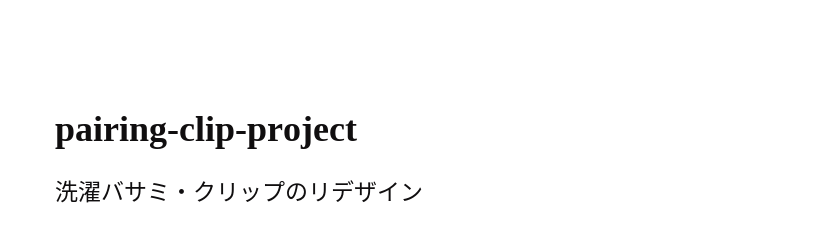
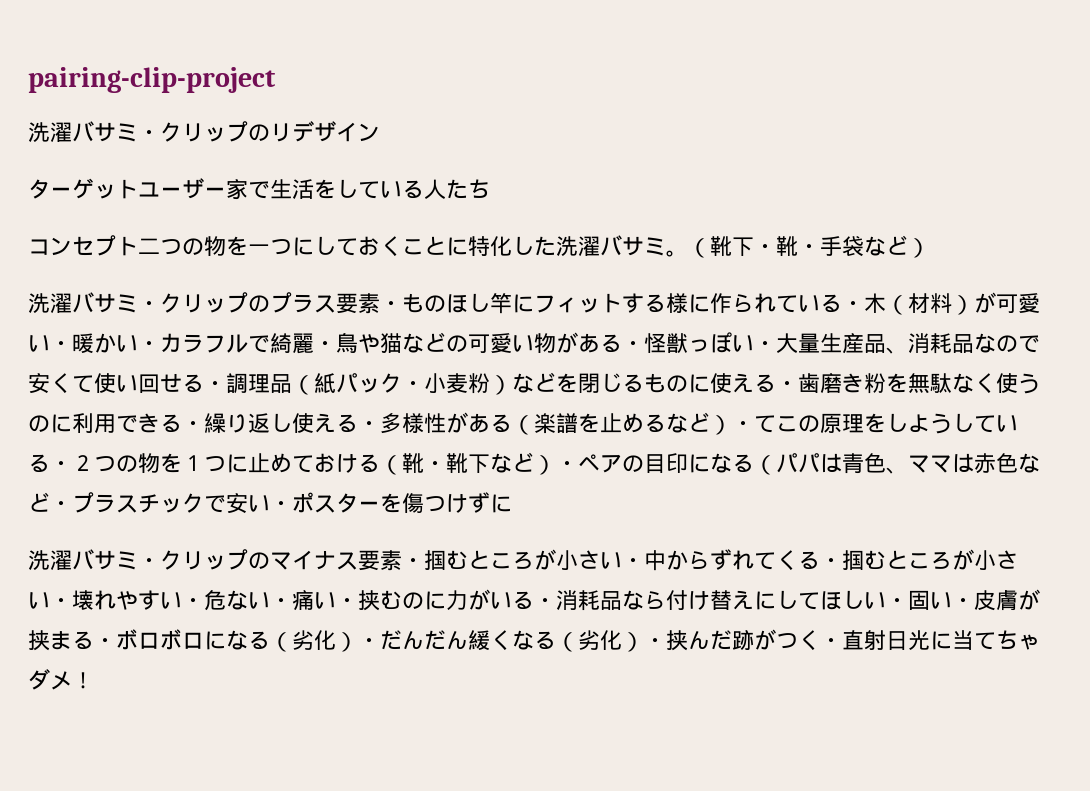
+ ターゲットユーザー家で生活をしている人たち
+ コンセプト二つの物を一つにしておくことに特化した洗濯バサミ。（靴下・靴・手袋など）
+ 洗濯バサミ・クリップのプラス要素・ものほし竿にフィットする様に作られている・木（材料）が可愛い・暖かい・カラフルで綺麗・鳥や猫などの可愛い物がある・怪獣っぽい・大量生産品、消耗品なので安くて使い回せる・調理品（紙パック・小麦粉）などを閉じるものに使える・歯磨き粉を無駄なく使うのに利用できる・繰り返し使える・多様性がある（楽譜を止めるなど）・てこの原理をしようしている・２つの物を１つに止めておける（靴・靴下など）・ペアの目印になる（パパは青色、ママは赤色など・プラスチックで安い・ポスターを傷つけずに
+ 洗濯バサミ・クリップのマイナス要素・掴むところが小さい・中からずれてくる・掴むところが小さい・壊れやすい・危ない・痛い・挟むのに力がいる・消耗品なら付け替えにしてほしい・固い・皮膚が挟まる・ボロボロになる（劣化）・だんだん緩くなる（劣化）・挟んだ跡がつく・直射日光に当てちゃダメ！

